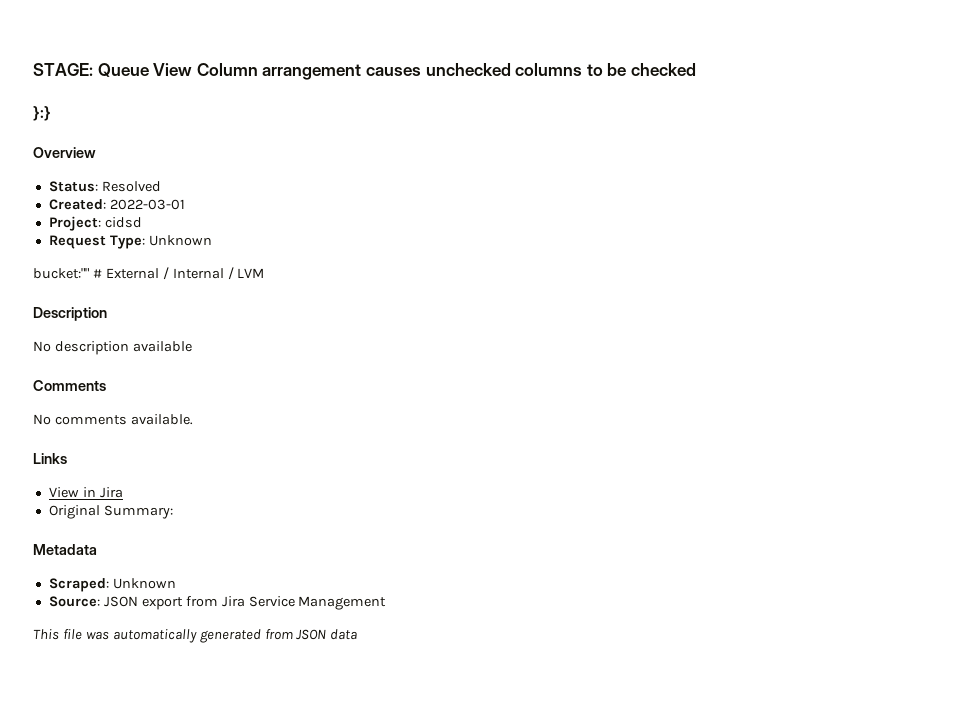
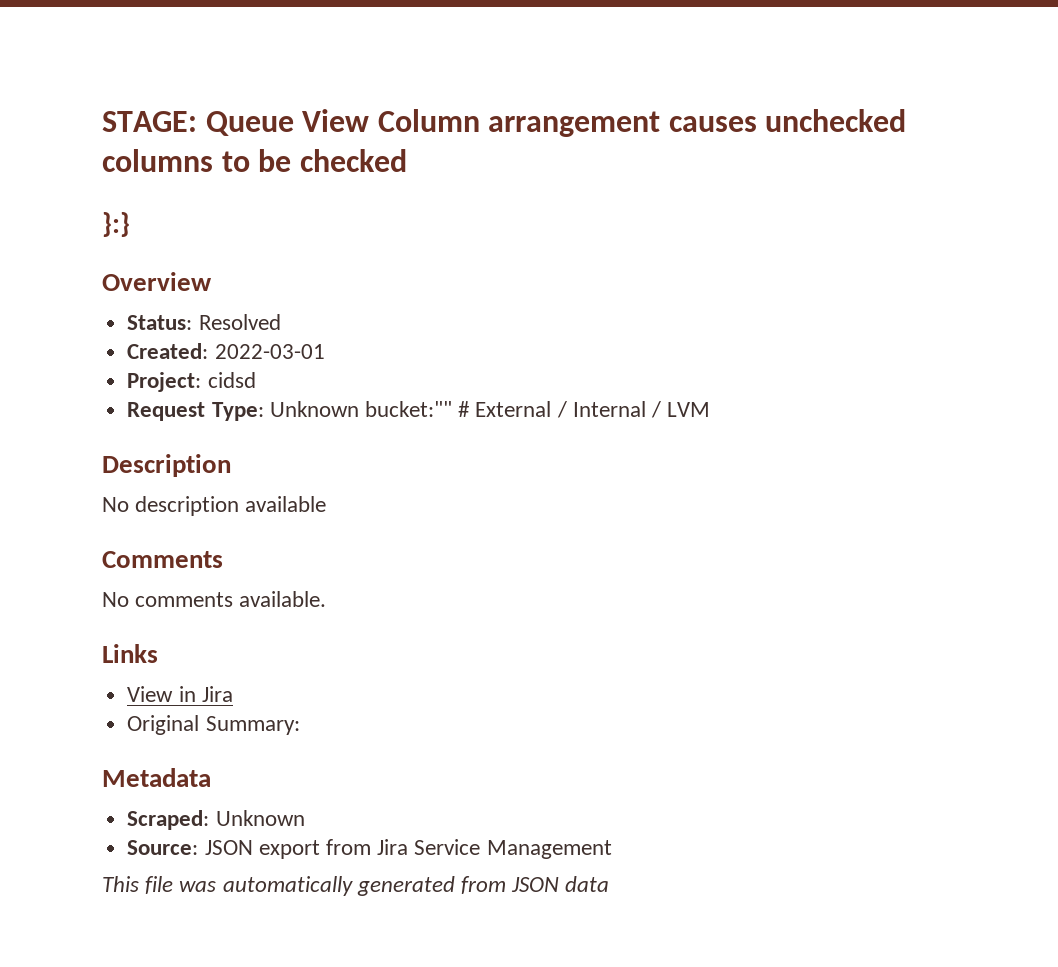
- Request Type: Unknown
- bucket:"" # External / Internal / LVM
+ Request Type: Unknown bucket:"" # External / Internal / LVM

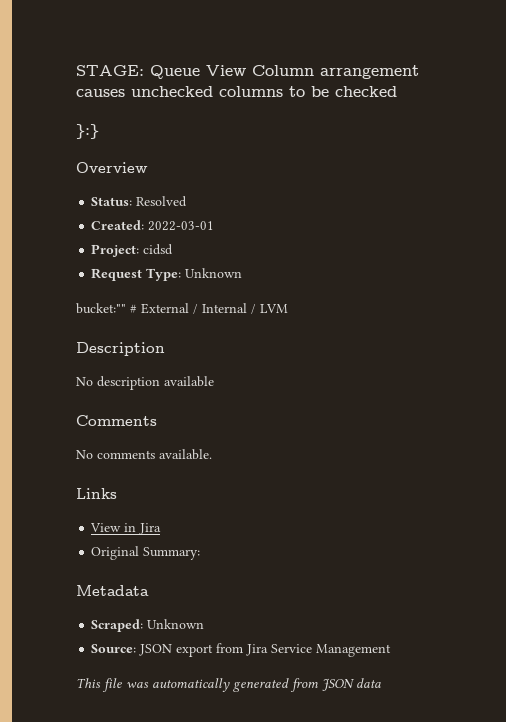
- Request Type: Unknown bucket:"" # External / Internal / LVM
+ Request Type: Unknown
+ bucket:"" # External / Internal / LVM

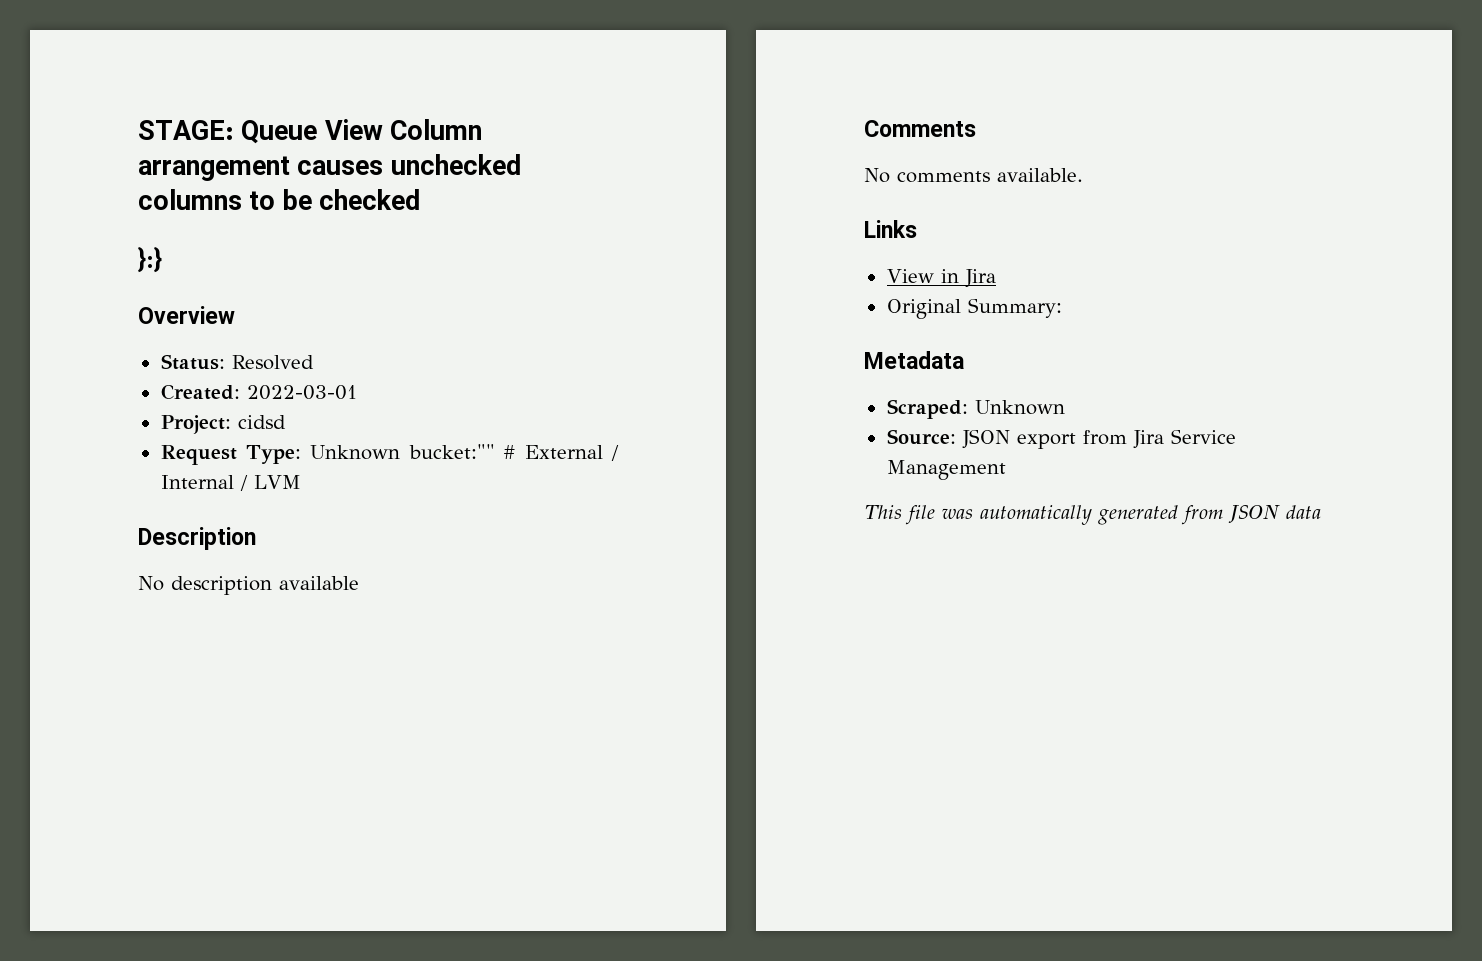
- Request Type: Unknown
- bucket:"" # External / Internal / LVM
+ Request Type: Unknown bucket:"" # External / Internal / LVM

